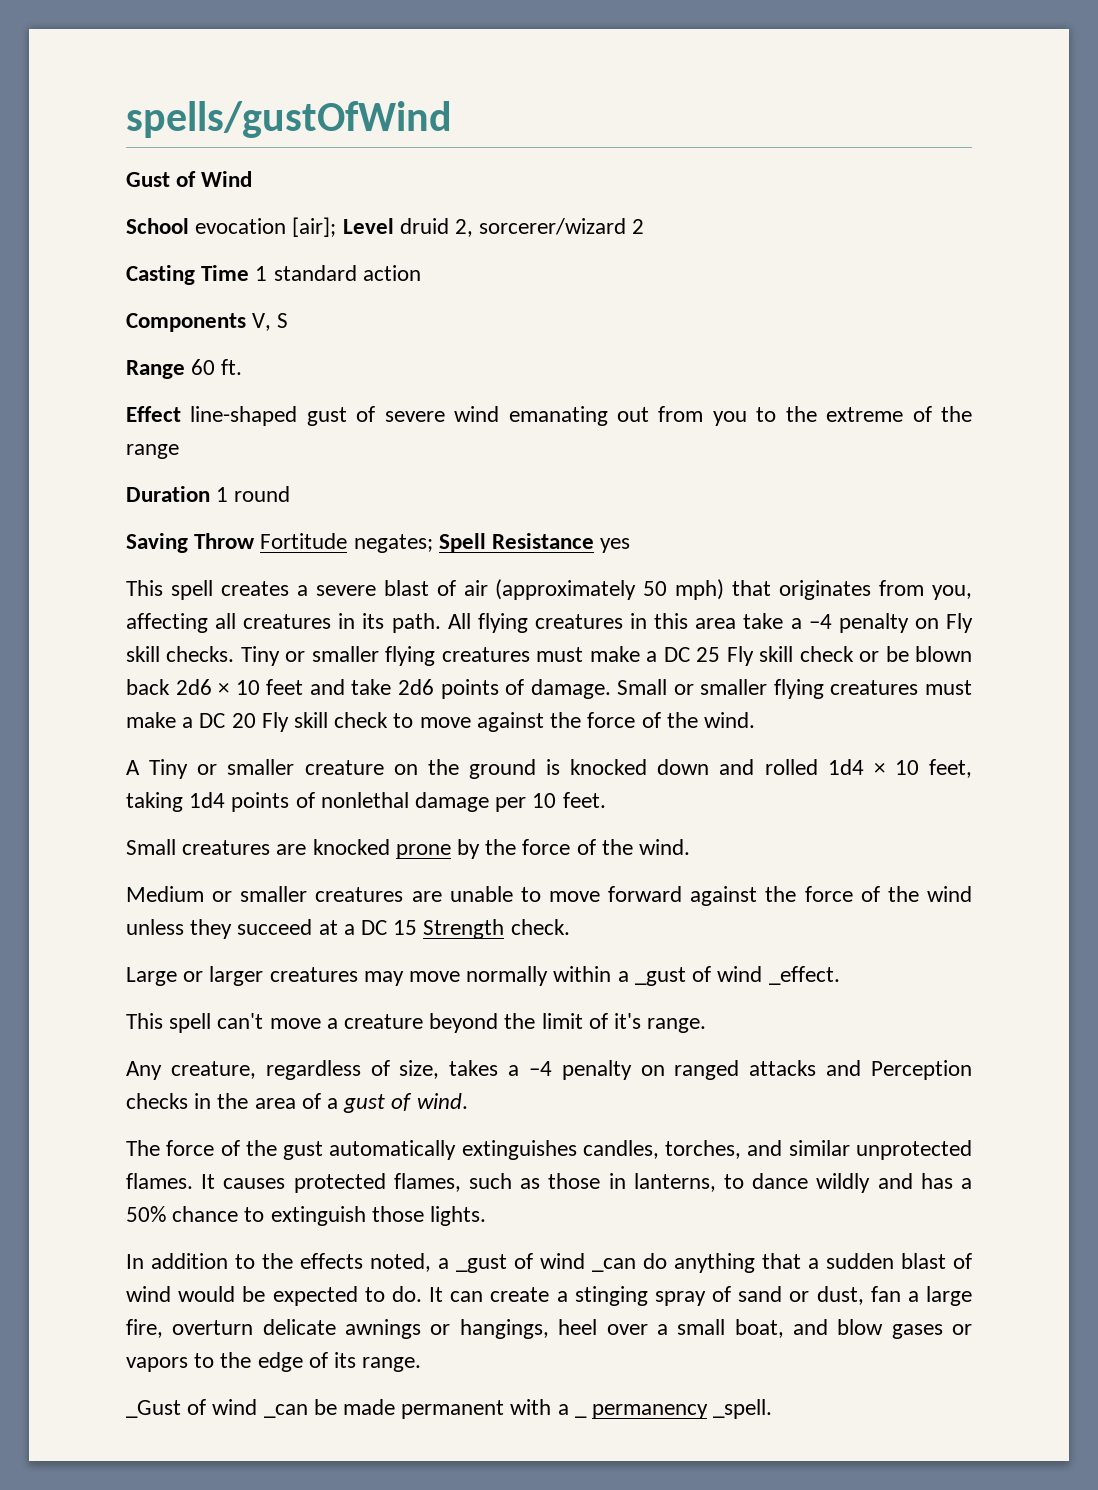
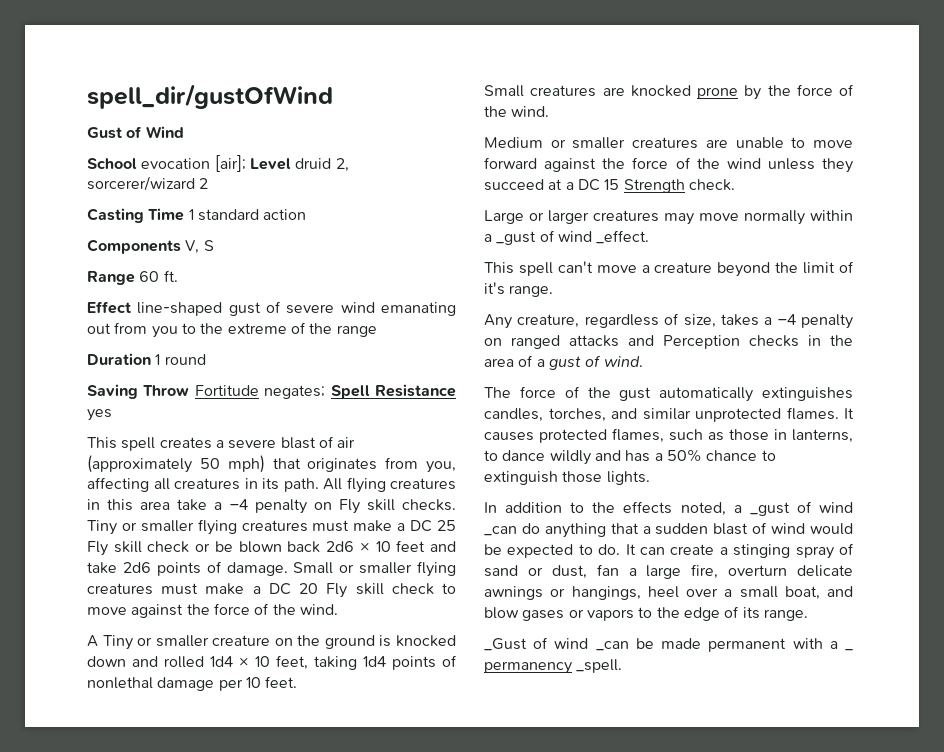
- spells/gustOfWind
+ spell_dir/gustOfWind

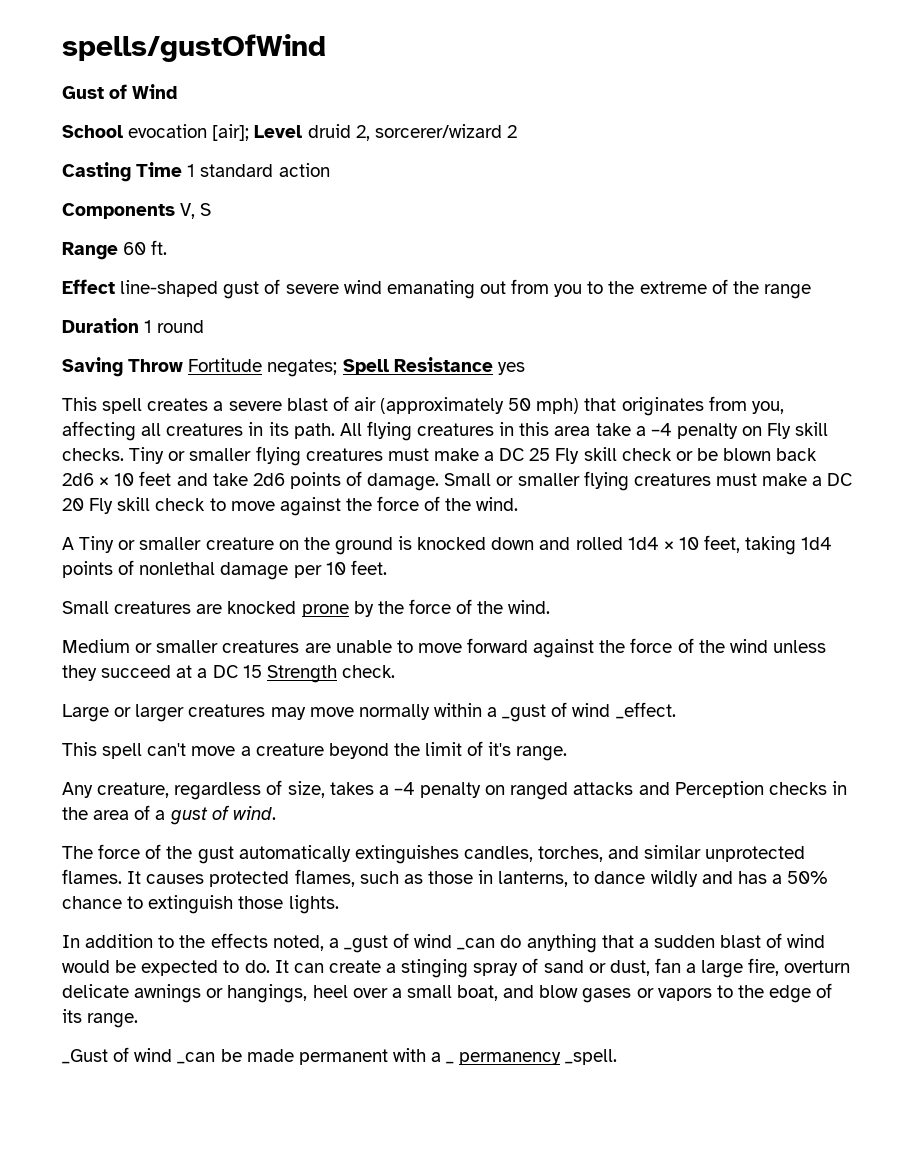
- spell_dir/gustOfWind
+ spells/gustOfWind

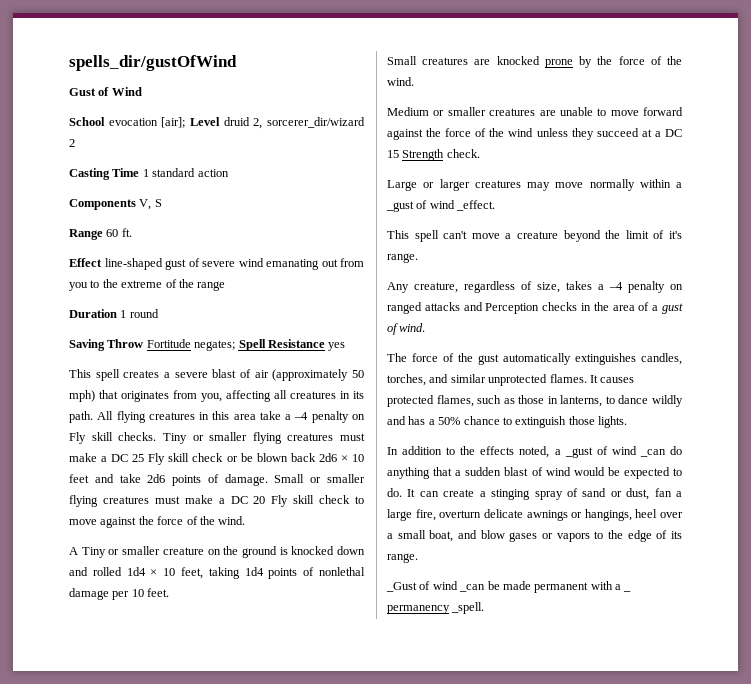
- spells/gustOfWind
+ spells_dir/gustOfWind
- School evocation [air]; Level druid 2, sorcerer/wizard 2
+ School evocation [air]; Level druid 2, sorcerer_dir/wizard 2

